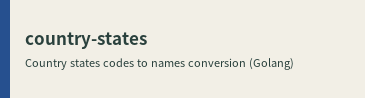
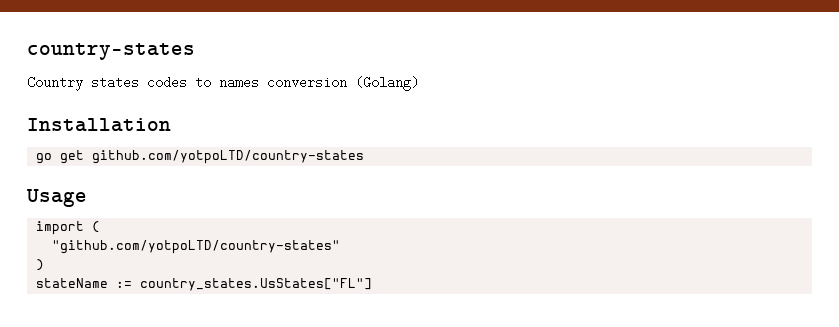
+ Installation
+ go get github.com/yotpoLTD/country-states
+ Usage
+ import (
+ "github.com/yotpoLTD/country-states"
+ )
+ stateName := country_states.UsStates["FL"]

